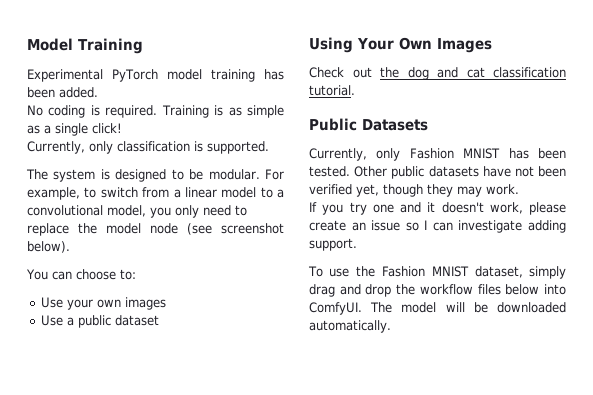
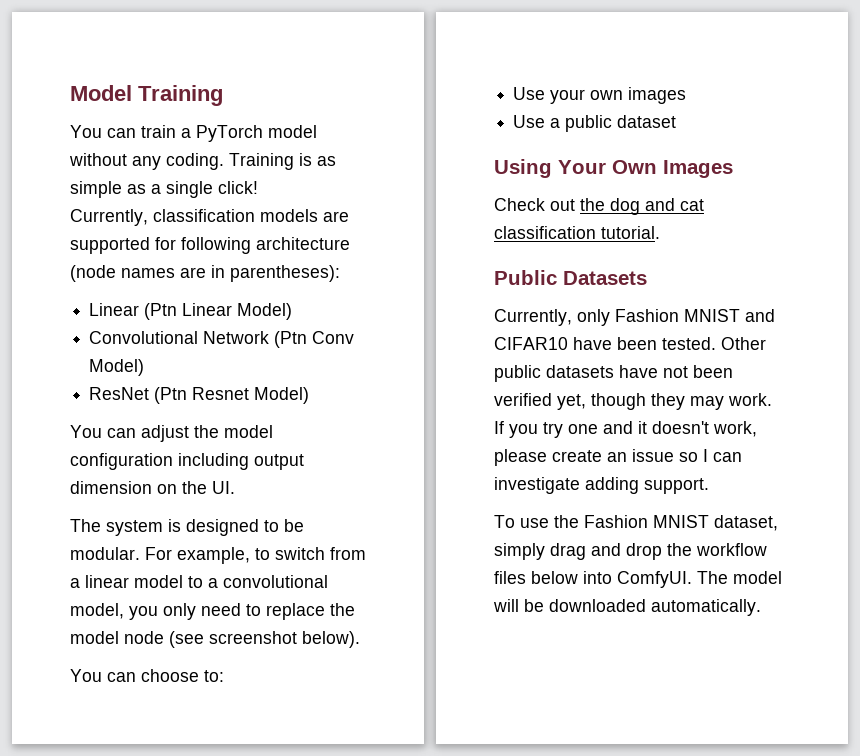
- Experimental PyTorch model training has been added.
- No coding is required.
+ You can train a PyTorch model without any coding.
- Currently, only classification is supported.
+ Currently, classification models are supported for following architecture (node names are in parentheses):
+ Linear (Ptn Linear Model)
+ Convolutional Network (Ptn Conv Model)
+ ResNet (Ptn Resnet Model)
+ You can adjust the model configuration including output dimension on the UI.
- Currently, only Fashion MNIST has been tested.
+ Currently, only Fashion MNIST and CIFAR10 have been tested.

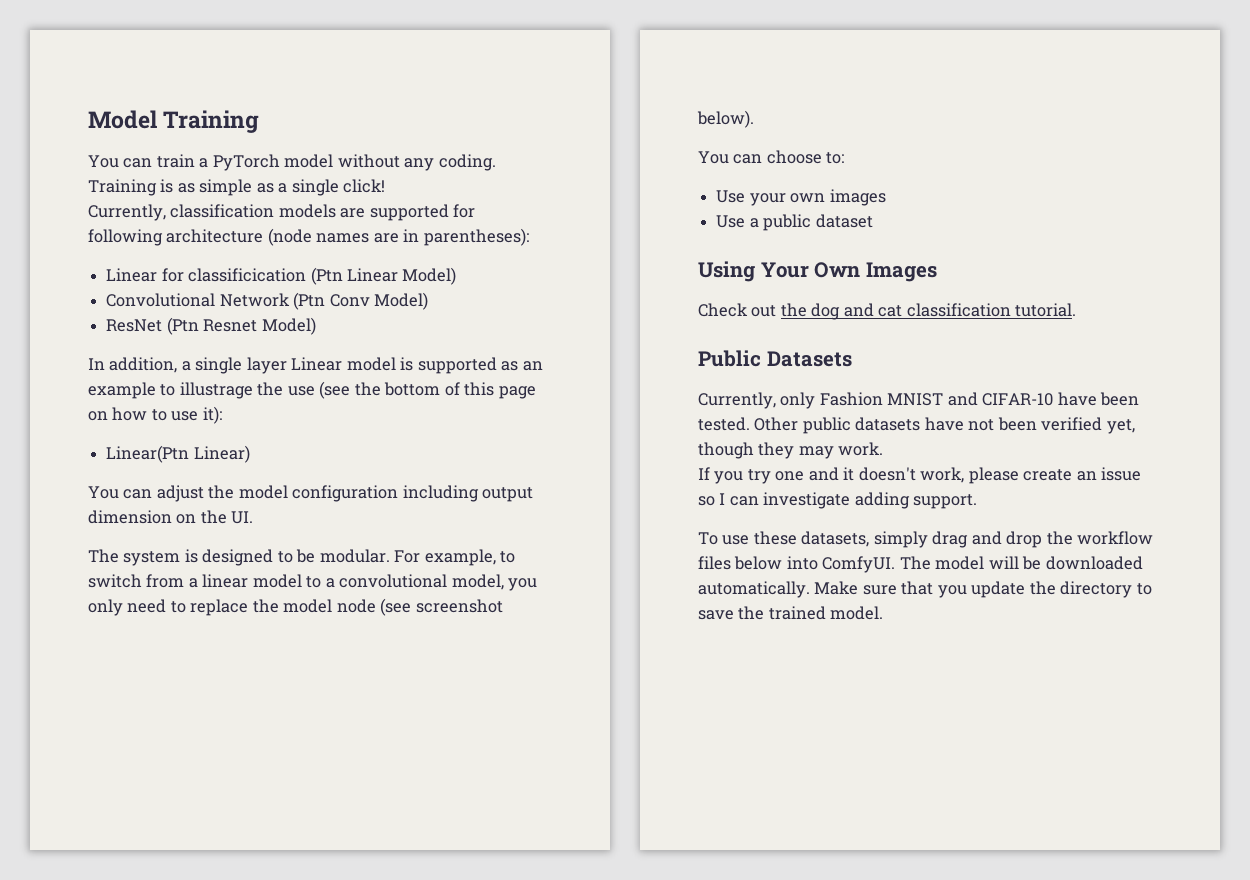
- Linear (Ptn Linear Model)
+ Linear for classificication (Ptn Linear Model)
+ In addition, a single layer Linear model is supported as an example to illustrage the use (see the bottom of this page on how to use it):
+ Linear(Ptn Linear)
- Currently, only Fashion MNIST and CIFAR10 have been tested.
+ Currently, only Fashion MNIST and CIFAR-10 have been tested.
- To use the Fashion MNIST dataset, simply drag and drop the workflow files below into ComfyUI.
+ To use these datasets, simply drag and drop the workflow files below into ComfyUI.
+ Make sure that you update the directory to save the trained model.

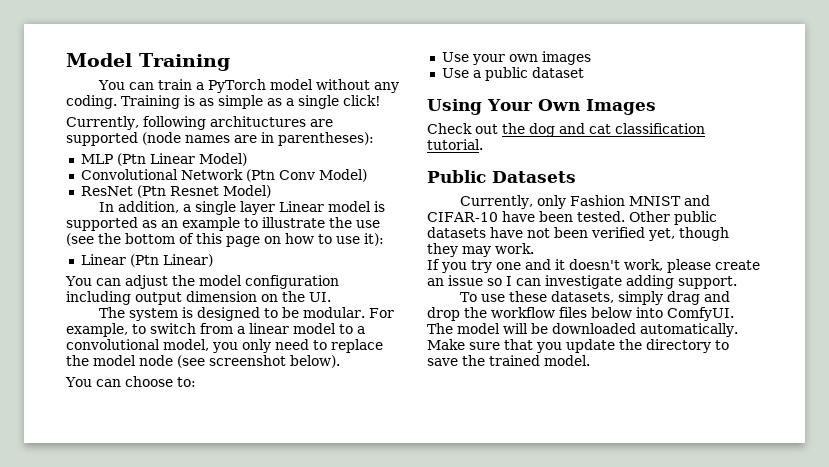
- Currently, classification models are supported for following architecture (node names are in parentheses):
+ Currently, following archituctures are supported (node names are in parentheses):
- Linear for classificication (Ptn Linear Model)
+ MLP (Ptn Linear Model)
- In addition, a single layer Linear model is supported as an example to illustrage the use (see the bottom of this page on how to use it):
+ In addition, a single layer Linear model is supported as an example to illustrate the use (see the bottom of this page on how to use it):
- Linear(Ptn Linear)
+ Linear (Ptn Linear)

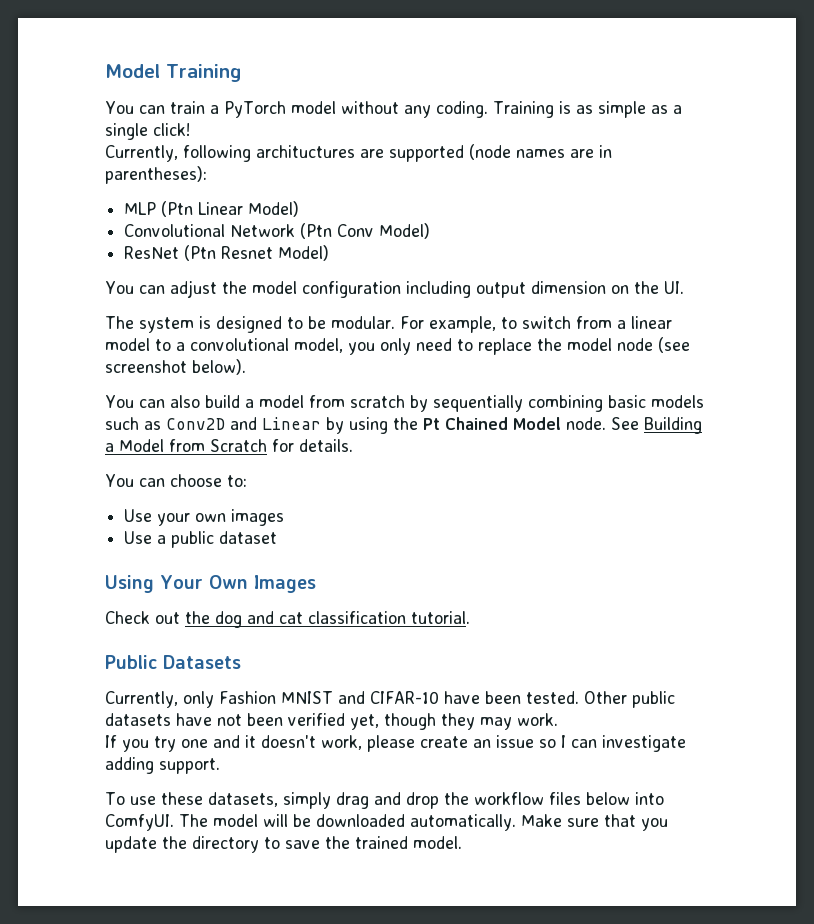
- In addition, a single layer Linear model is supported as an example to illustrate the use (see the bottom of this page on how to use it):
- Linear (Ptn Linear)
+ You can also build a model from scratch by sequentially combining basic models such as Conv2D and Linear by using the Pt Chained Model node. See Building a Model from Scratch for details.

